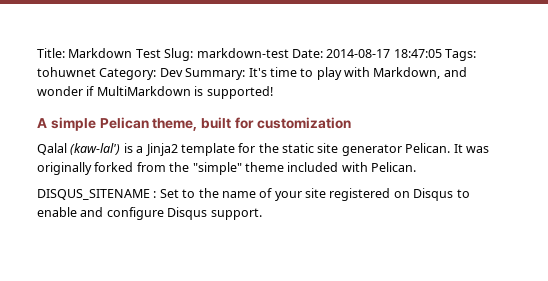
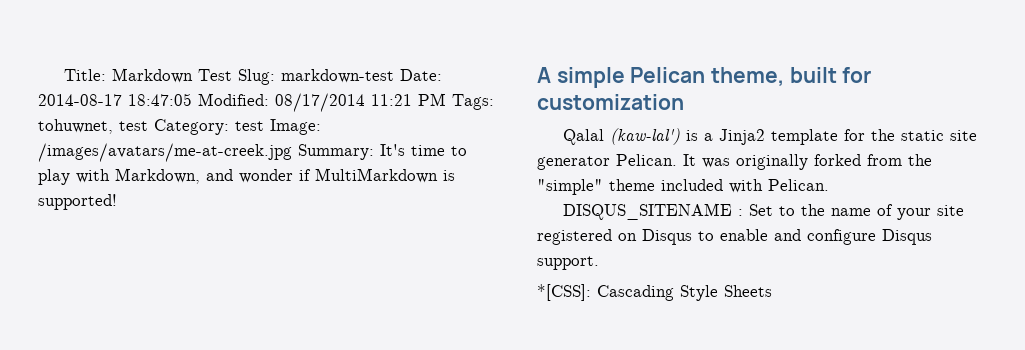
- Title: Markdown Test Slug: markdown-test Date: 2014-08-17 18:47:05 Tags: tohuwnet Category: Dev Summary: It's time to play with Markdown, and wonder if MultiMarkdown is supported!
+ Title: Markdown Test Slug: markdown-test Date: 2014-08-17 18:47:05 Modified: 08/17/2014 11:21 PM Tags: tohuwnet, test Category: test Image: /images/avatars/me-at-creek.jpg Summary: It's time to play with Markdown, and wonder if MultiMarkdown is supported!
+ *[CSS]: Cascading Style Sheets

